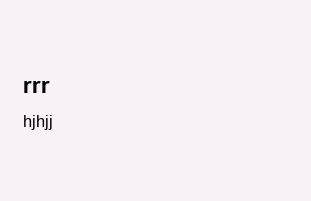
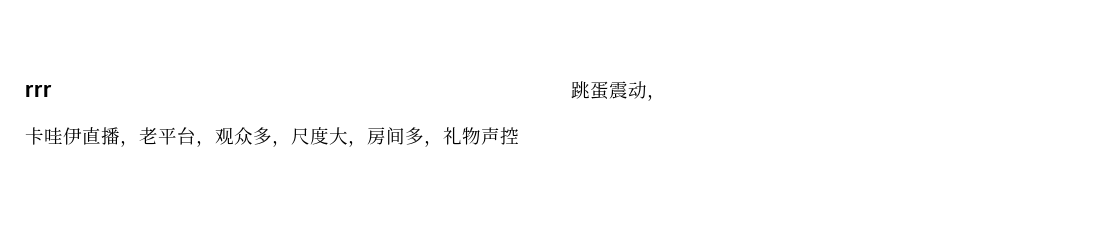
- hjhjj
+ 卡哇伊直播，老平台，观众多，尺度大，房间多，礼物声控跳蛋震动，

